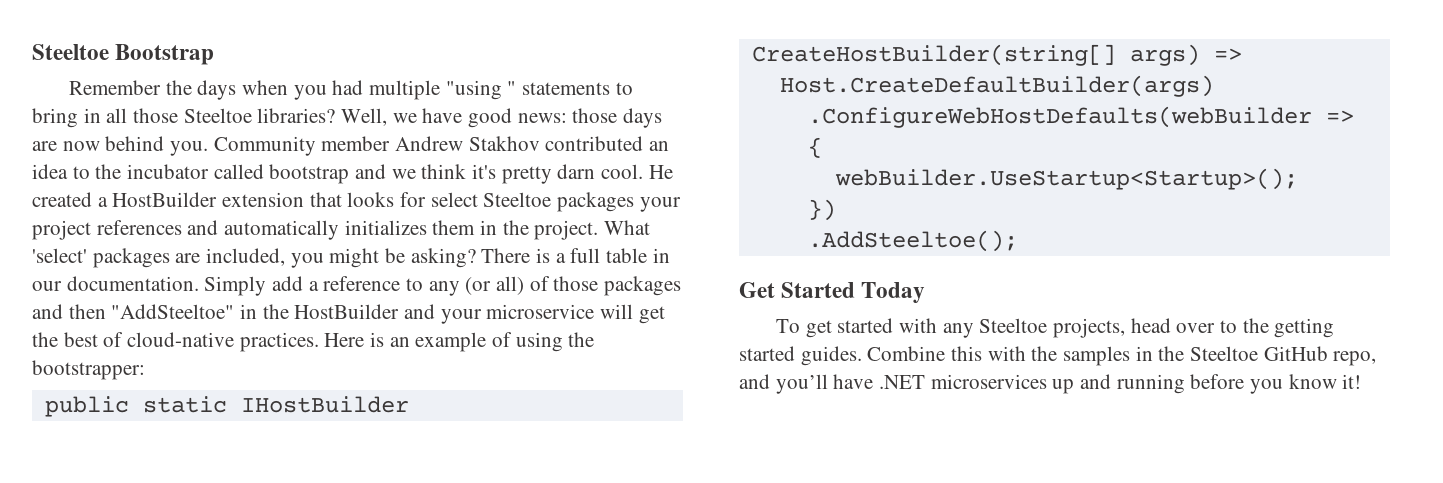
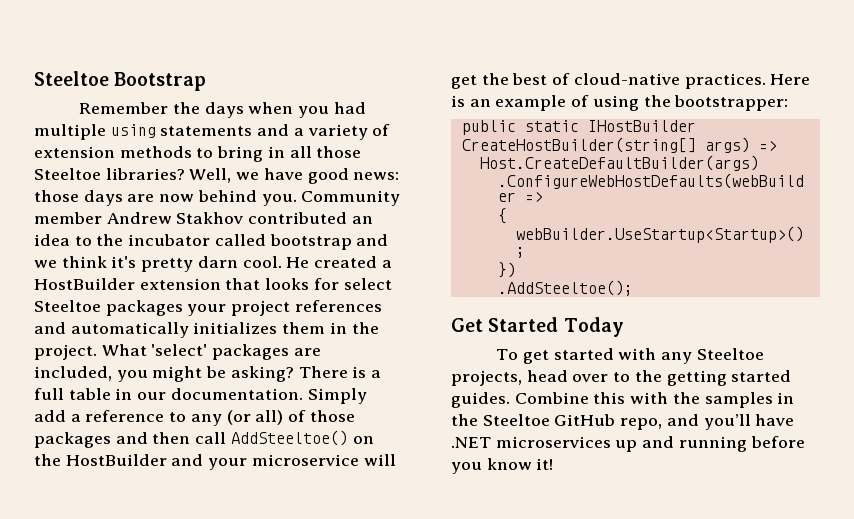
- Remember the days when you had multiple "using " statements to bring in all those Steeltoe libraries?
+ Remember the days when you had multiple using statements and a variety of extension methods to bring in all those Steeltoe libraries?
- Simply add a reference to any (or all) of those packages and then "AddSteeltoe" in the HostBuilder and your microservice will get the best of cloud-native practices.
+ Simply add a reference to any (or all) of those packages and then call AddSteeltoe() on the HostBuilder and your microservice will get the best of cloud-native practices.

